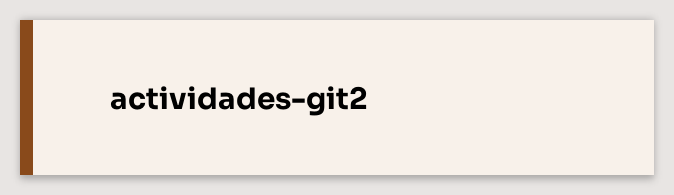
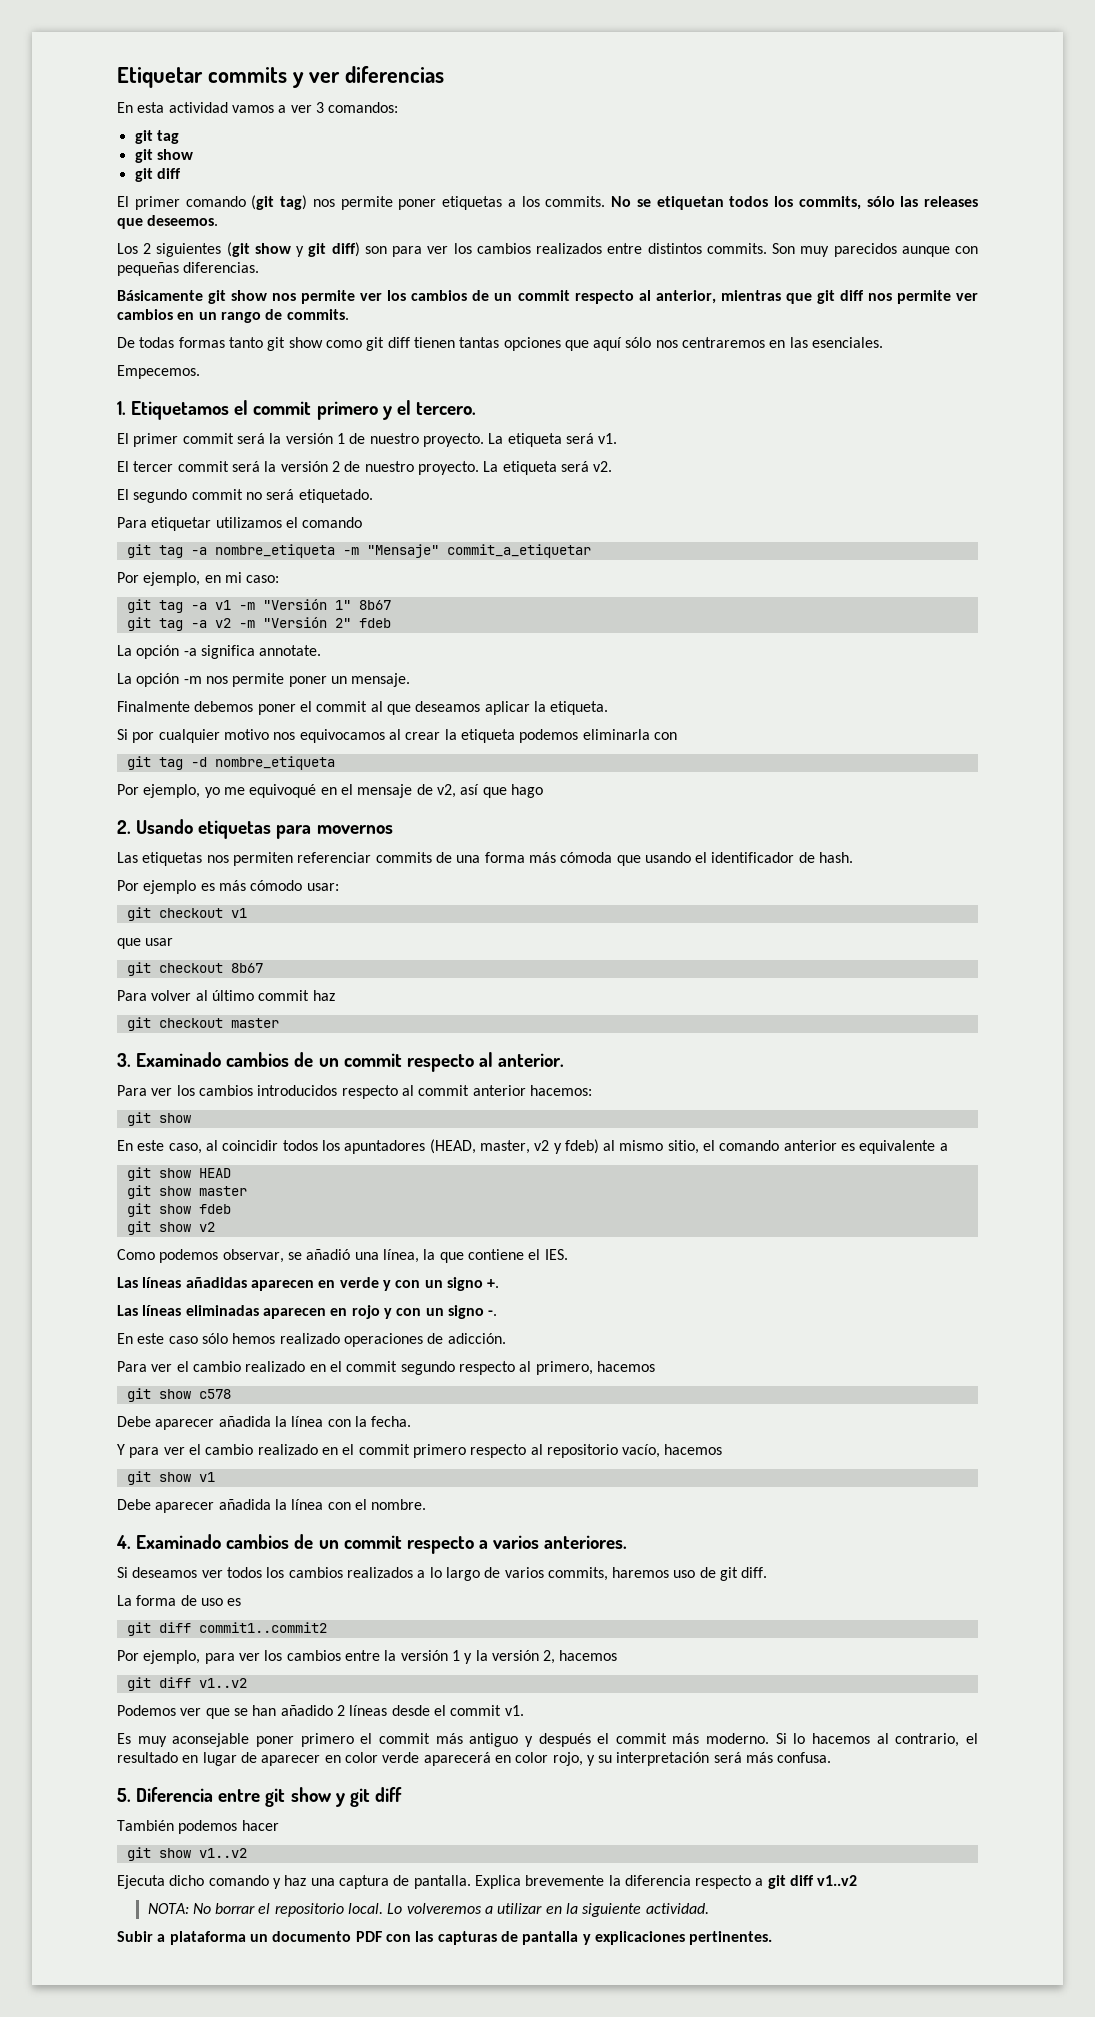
- actividades-git2
+ Etiquetar commits y ver diferencias
+ En esta actividad vamos a ver 3 comandos:
+ git tag
+ git show
+ git diff
+ El primer comando (git tag) nos permite poner etiquetas a los commits. No se etiquetan todos los commits, sólo las releases que deseemos.
+ Los 2 siguientes (git show y git diff) son para ver los cambios realizados entre distintos commits. Son muy parecidos aunque con pequeñas diferencias.
+ Básicamente git show nos permite ver los cambios de un commit respecto al anterior, mientras que git diff nos permite ver cambios en un rango de commits.
+ De todas formas tanto git show como git diff tienen tantas opciones que aquí sólo nos centraremos en las esenciales.
+ Empecemos.
+ 1. Etiquetamos el commit primero y el tercero.
+ El primer commit será la versión 1 de nuestro proyecto. La etiqueta será v1.
+ El tercer commit será la versión 2 de nuestro proyecto. La etiqueta será v2.
+ El segundo commit no será etiquetado.
+ Para etiquetar utilizamos el comando
+ git tag -a nombre_etiqueta -m "Mensaje" commit_a_etiquetar
+ Por ejemplo, en mi caso:
+ git tag -a v1 -m "Versión 1" 8b67
+ git tag -a v2 -m "Versión 2" fdeb
+ La opción -a significa annotate.
+ La opción -m nos permite poner un mensaje.
+ Finalmente debemos poner el commit al que deseamos aplicar la etiqueta.
+ Si por cualquier motivo nos equivocamos al crear la etiqueta podemos eliminarla con
+ git tag -d nombre_etiqueta
+ Por ejemplo, yo me equivoqué en el mensaje de v2, así que hago
+ 2. Usando etiquetas para movernos
+ Las etiquetas nos permiten referenciar commits de una forma más cómoda que usando el identificador de hash.
+ Por ejemplo es más cómodo usar:
+ git checkout v1
+ que usar
+ git checkout 8b67
+ Para volver al último commit haz
+ git checkout master
+ 3. Examinado cambios de un commit respecto al anterior.
+ Para ver los cambios introducidos respecto al commit anterior hacemos:
+ git show
+ En este caso, al coincidir todos los apuntadores (HEAD, master, v2 y fdeb) al mismo sitio, el comando anterior es equivalente a
+ git show HEAD
+ git show master
+ git show fdeb
+ git show v2
+ Como podemos observar, se añadió una línea, la que contiene el IES.
+ Las líneas añadidas aparecen en verde y con un signo +.
+ Las líneas eliminadas aparecen en rojo y con un signo -.
+ En este caso sólo hemos realizado operaciones de adicción.
+ Para ver el cambio realizado en el commit segundo respecto al primero, hacemos
+ git show c578
+ Debe aparecer añadida la línea con la fecha.
+ Y para ver el cambio realizado en el commit primero respecto al repositorio vacío, hacemos
+ git show v1
+ Debe aparecer añadida la línea con el nombre.
+ 4. Examinado cambios de un commit respecto a varios anteriores.
+ Si deseamos ver todos los cambios realizados a lo largo de varios commits, haremos uso de git diff.
+ La forma de uso es
+ git diff commit1..commit2
+ Por ejemplo, para ver los cambios entre la versión 1 y la versión 2, hacemos
+ git diff v1..v2
+ Podemos ver que se han añadido 2 líneas desde el commit v1.
+ Es muy aconsejable poner primero el commit más antiguo y después el commit más moderno. Si lo hacemos al contrario, el resultado en lugar de aparecer en color verde aparecerá en color rojo, y su interpretación será más confusa.
+ 5. Diferencia entre git show y git diff
+ También podemos hacer
+ git show v1..v2
+ Ejecuta dicho comando y haz una captura de pantalla. Explica brevemente la diferencia respecto a git diff v1..v2
+ NOTA: No borrar el repositorio local. Lo volveremos a utilizar en la siguiente actividad.
+ Subir a plataforma un documento PDF con las capturas de pantalla y explicaciones pertinentes.

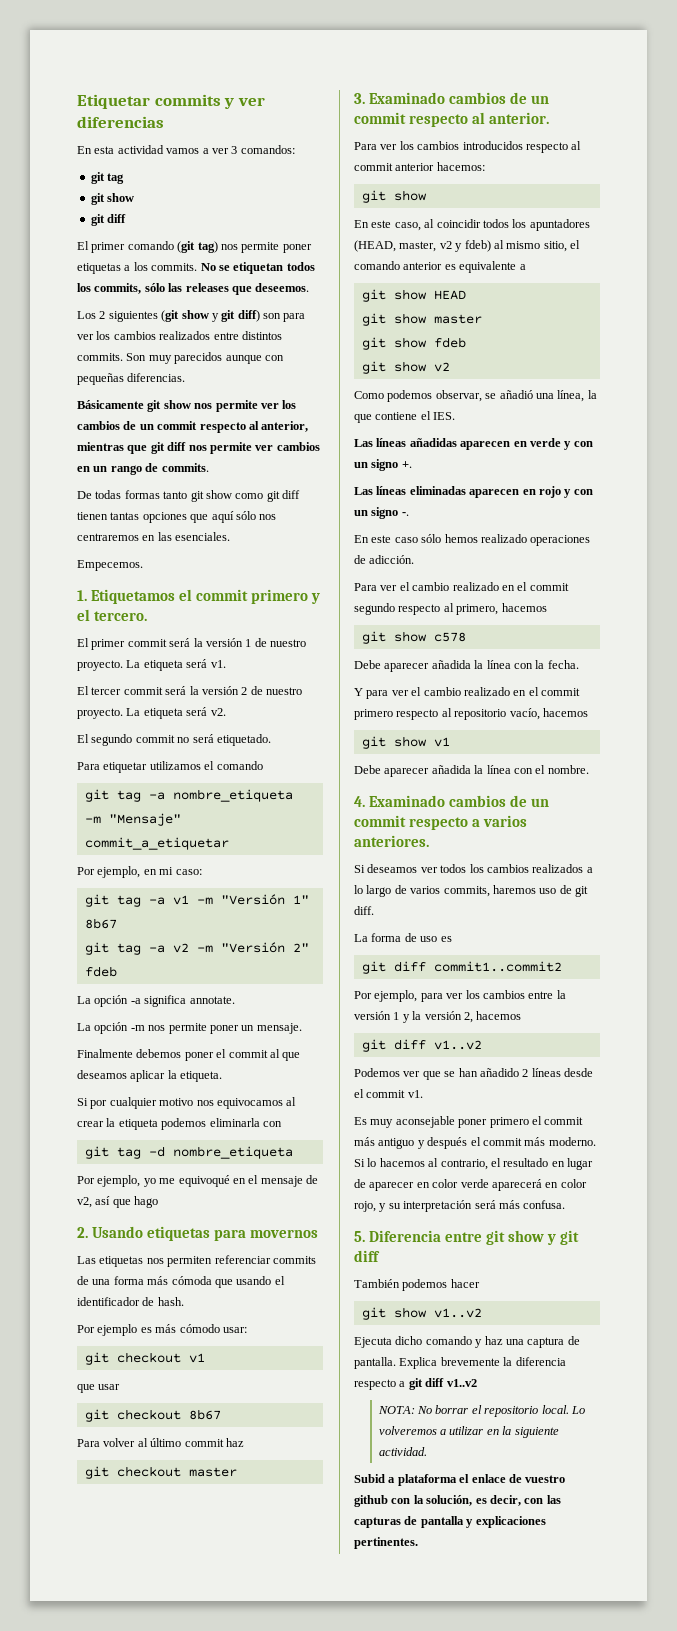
- Subir a plataforma un documento PDF con las capturas de pantalla y explicaciones pertinentes.
+ Subid a plataforma el enlace de vuestro github con la solución, es decir, con las capturas de pantalla y explicaciones pertinentes.

